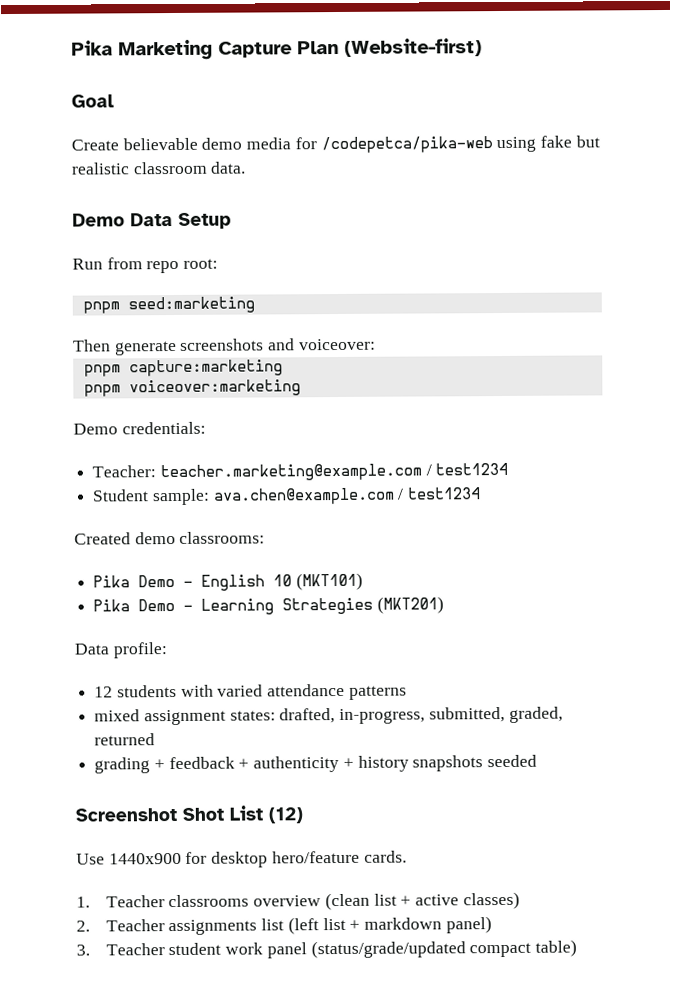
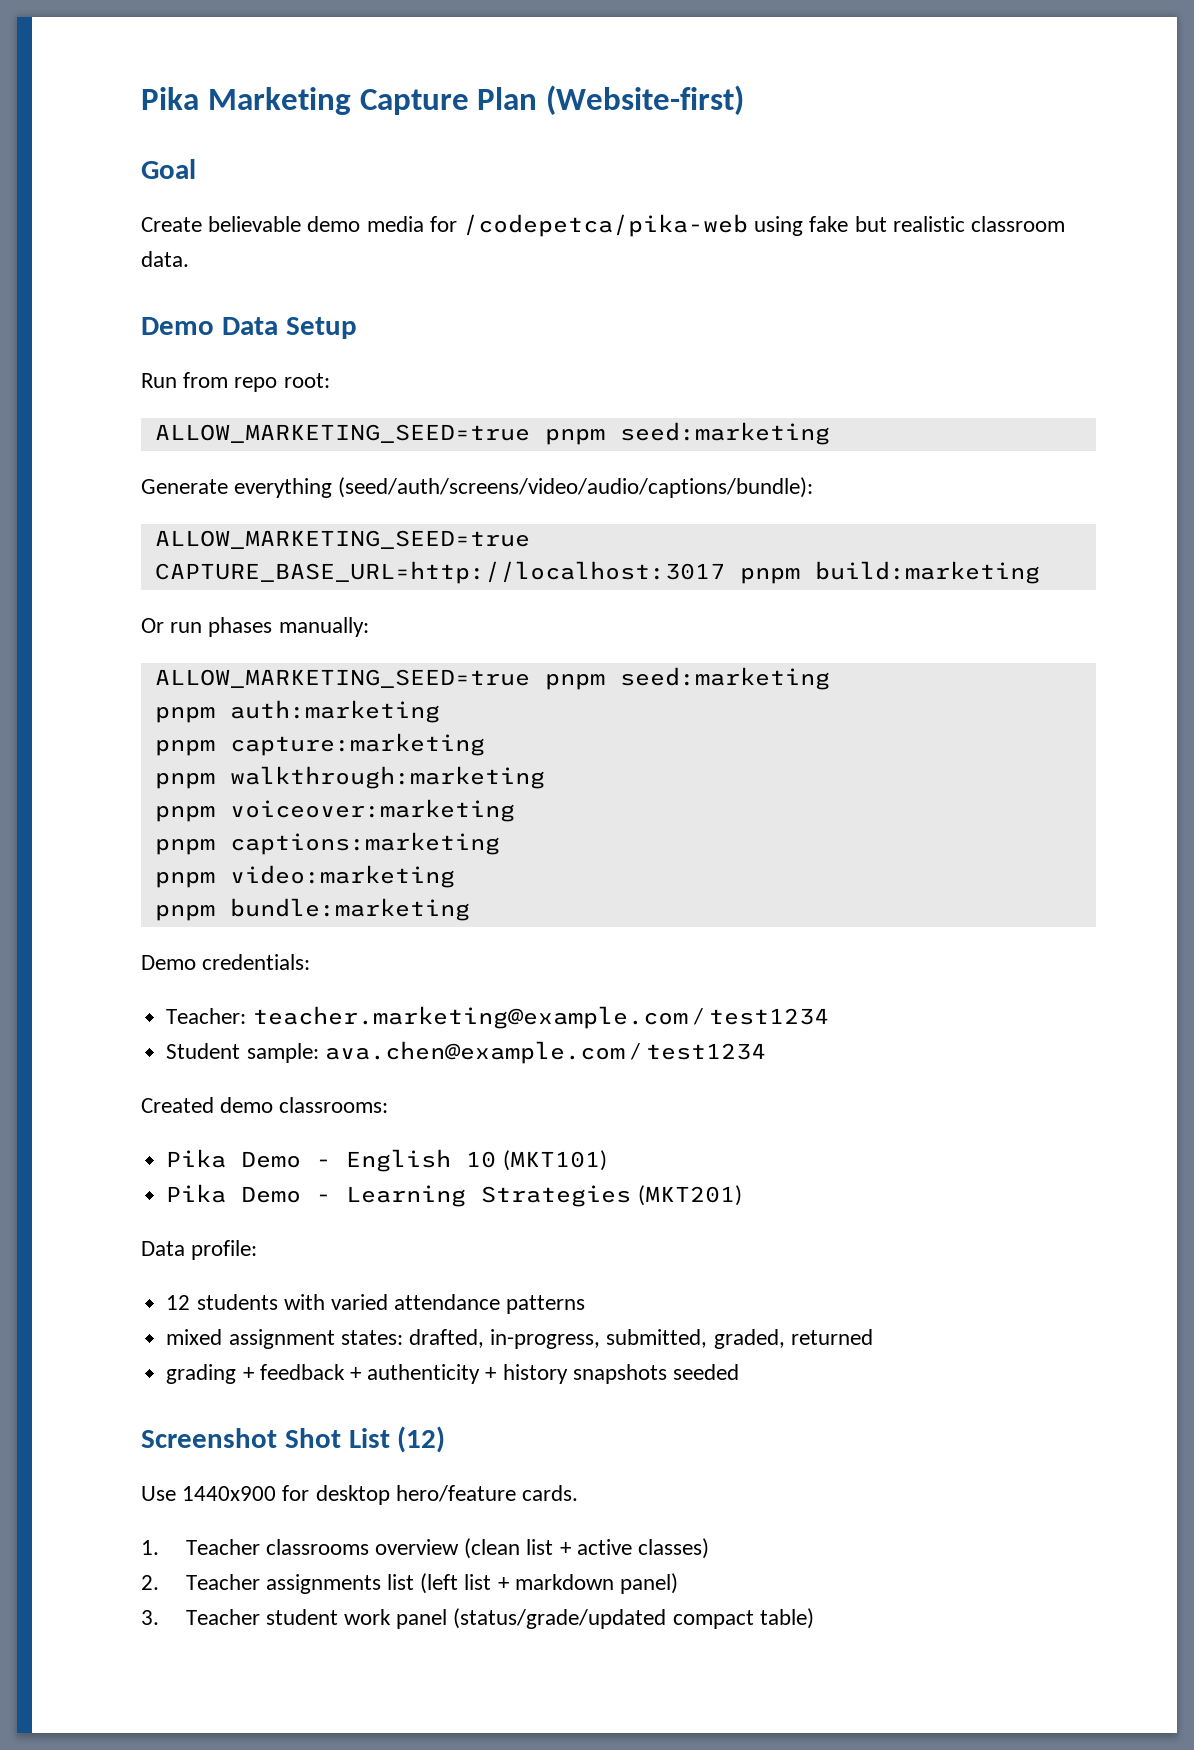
  Run from repo root:
- pnpm seed:marketing
- Then generate screenshots and voiceover:
+ ALLOW_MARKETING_SEED=true pnpm seed:marketing
+ Generate everything (seed/auth/screens/video/audio/captions/bundle):
+ ALLOW_MARKETING_SEED=true CAPTURE_BASE_URL=http://localhost:3017 pnpm build:marketing
+ Or run phases manually:
+ ALLOW_MARKETING_SEED=true pnpm seed:marketing
+ pnpm auth:marketing
+ pnpm walkthrough:marketing
+ pnpm captions:marketing
+ pnpm video:marketing
+ pnpm bundle:marketing

